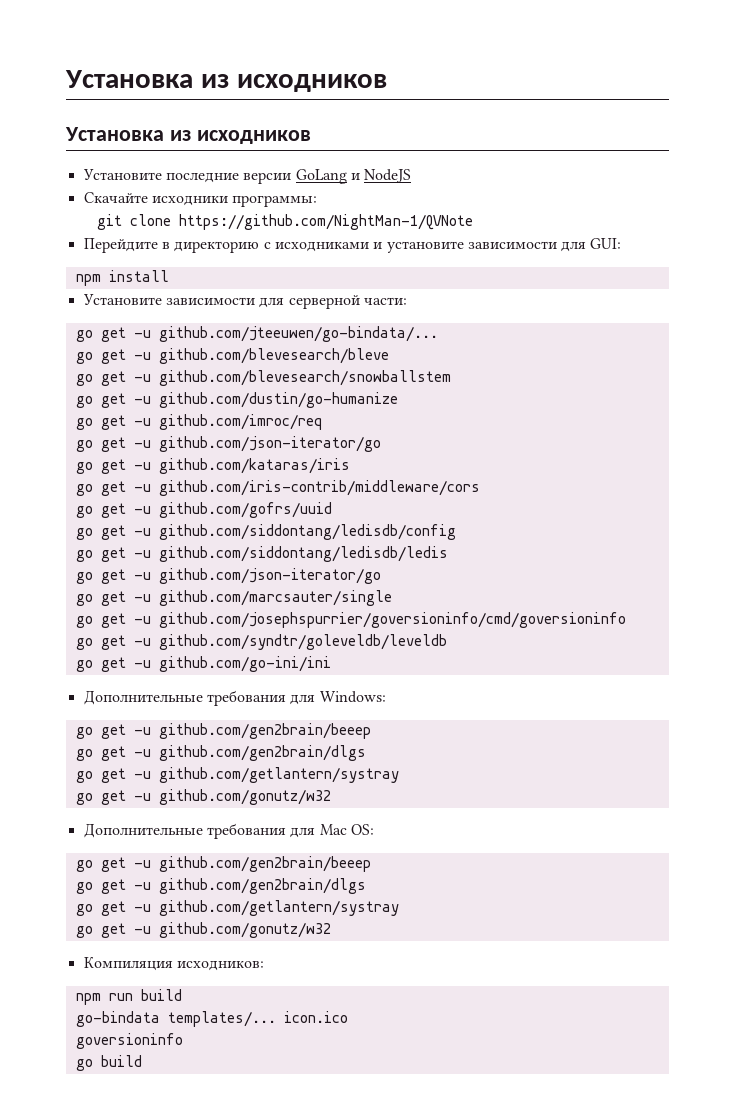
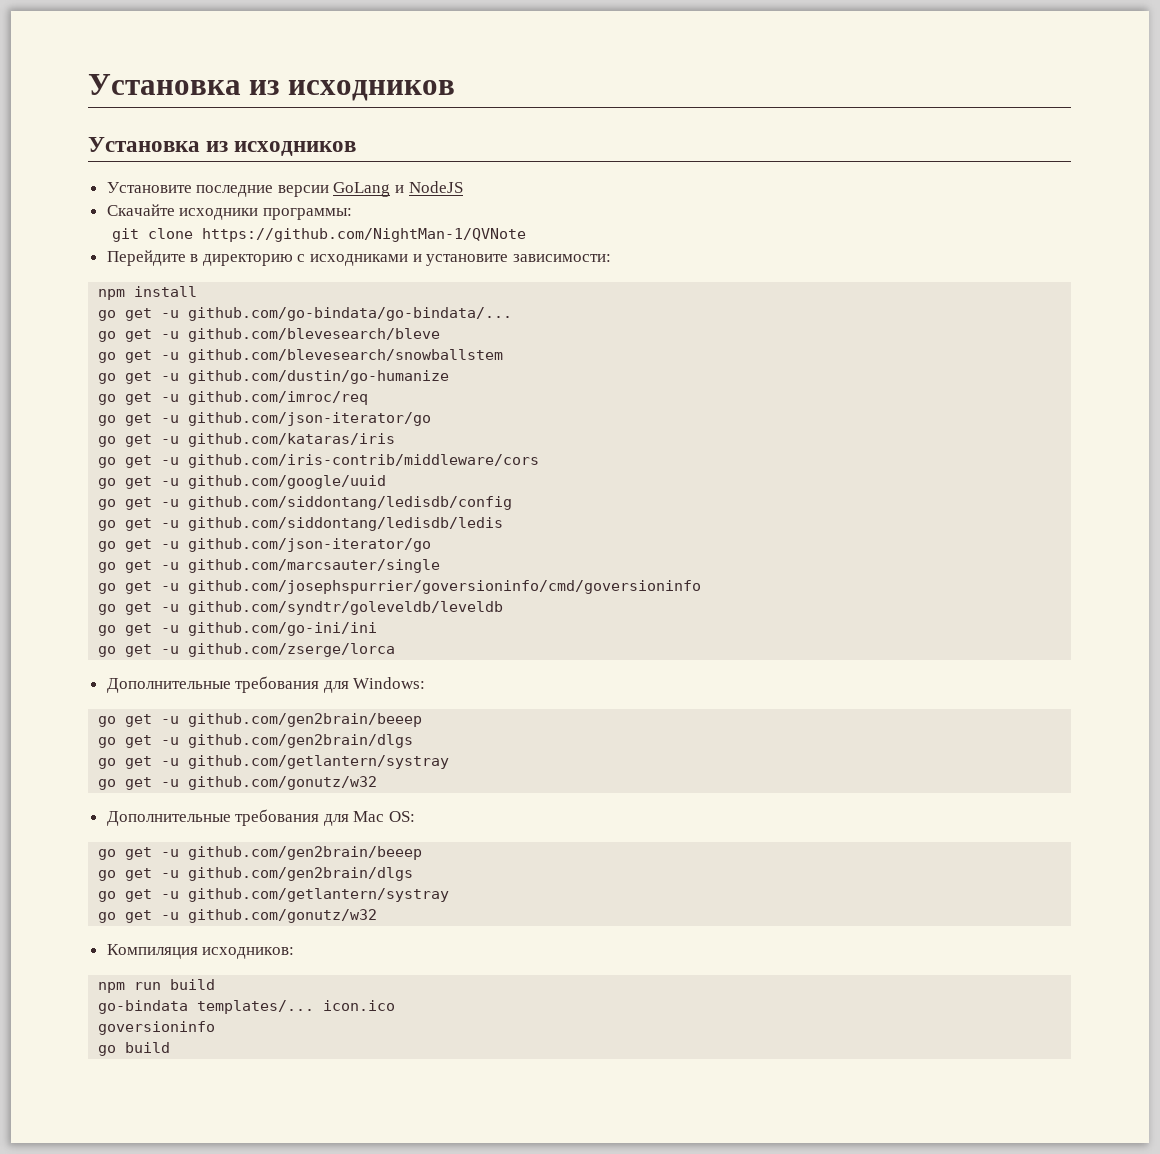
- Перейдите в директорию с исходниками и установите зависимости для GUI:
+ Перейдите в директорию с исходниками и установите зависимости:
- Установите зависимости для серверной части:
- go get -u github.com/jteeuwen/go-bindata/...
+ go get -u github.com/go-bindata/go-bindata/...
- go get -u github.com/gofrs/uuid
+ go get -u github.com/google/uuid
+ go get -u github.com/zserge/lorca

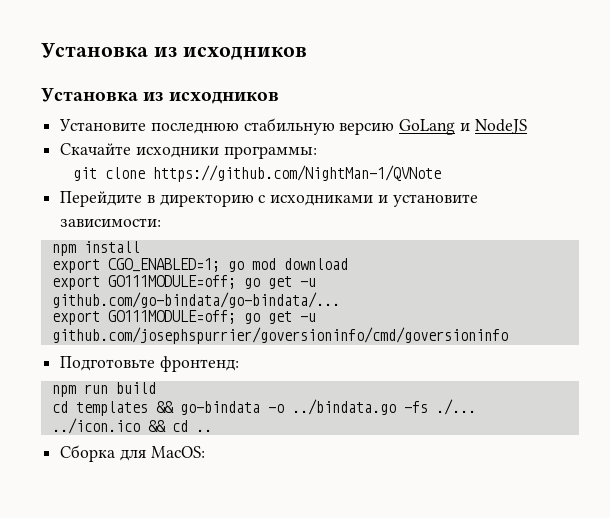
- Установите последние версии GoLang и NodeJS
+ Установите последнюю стабильную версию GoLang и NodeJS
- go get -u github.com/go-bindata/go-bindata/...
- go get -u github.com/blevesearch/bleve
- go get -u github.com/blevesearch/snowballstem
- go get -u github.com/dustin/go-humanize
- go get -u github.com/imroc/req
- go get -u github.com/json-iterator/go
- go get -u github.com/kataras/iris
- go get -u github.com/iris-contrib/middleware/cors
- go get -u github.com/google/uuid
- go get -u github.com/siddontang/ledisdb/config
- go get -u github.com/siddontang/ledisdb/ledis
- go get -u github.com/json-iterator/go
- go get -u github.com/marcsauter/single
- go get -u github.com/josephspurrier/goversioninfo/cmd/goversioninfo
- go get -u github.com/syndtr/goleveldb/leveldb
- go get -u github.com/go-ini/ini
- go get -u github.com/zserge/lorca
- Дополнительные требования для Windows:
- go get -u github.com/gen2brain/beeep
- go get -u github.com/gen2brain/dlgs
- go get -u github.com/getlantern/systray
- go get -u github.com/gonutz/w32
- Дополнительные требования для Mac OS:
- go get -u github.com/gen2brain/beeep
- go get -u github.com/gen2brain/dlgs
- go get -u github.com/getlantern/systray
- go get -u github.com/gonutz/w32
- Компиляция исходников:
+ export CGO_ENABLED=1; go mod download
+ export GO111MODULE=off; go get -u github.com/go-bindata/go-bindata/...
+ export GO111MODULE=off; go get -u github.com/josephspurrier/goversioninfo/cmd/goversioninfo
+ Подготовьте фронтенд:
  npm run build
- go-bindata templates/... icon.ico
- goversioninfo
- go build
+ cd templates && go-bindata -o ../bindata.go -fs ./... ../icon.ico && cd ..
+ Сборка для MacOS:

